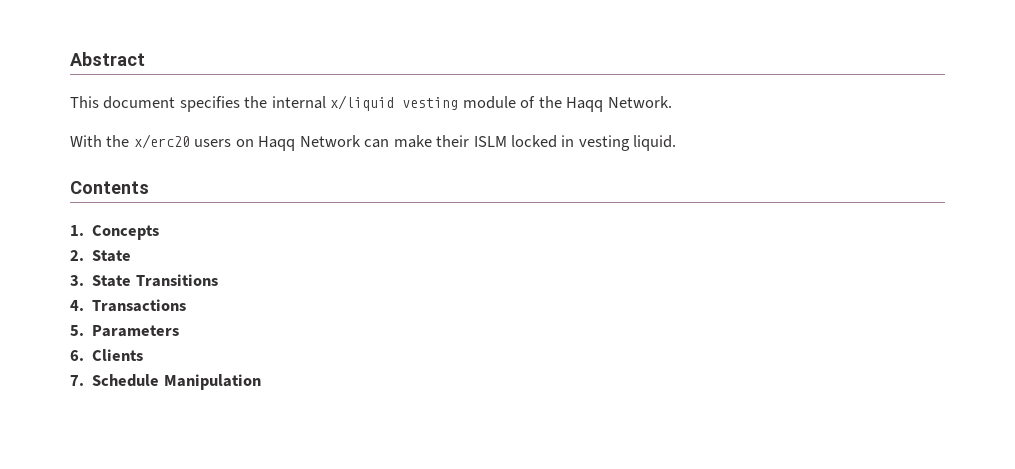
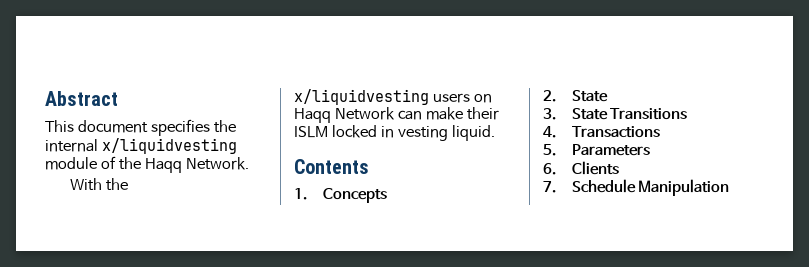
- This document specifies the internal x/liquid vesting module of the Haqq Network.
+ This document specifies the internal x/liquidvesting module of the Haqq Network.
- With the x/erc20 users on Haqq Network can make their ISLM locked in vesting liquid.
+ With the x/liquidvesting users on Haqq Network can make their ISLM locked in vesting liquid.

